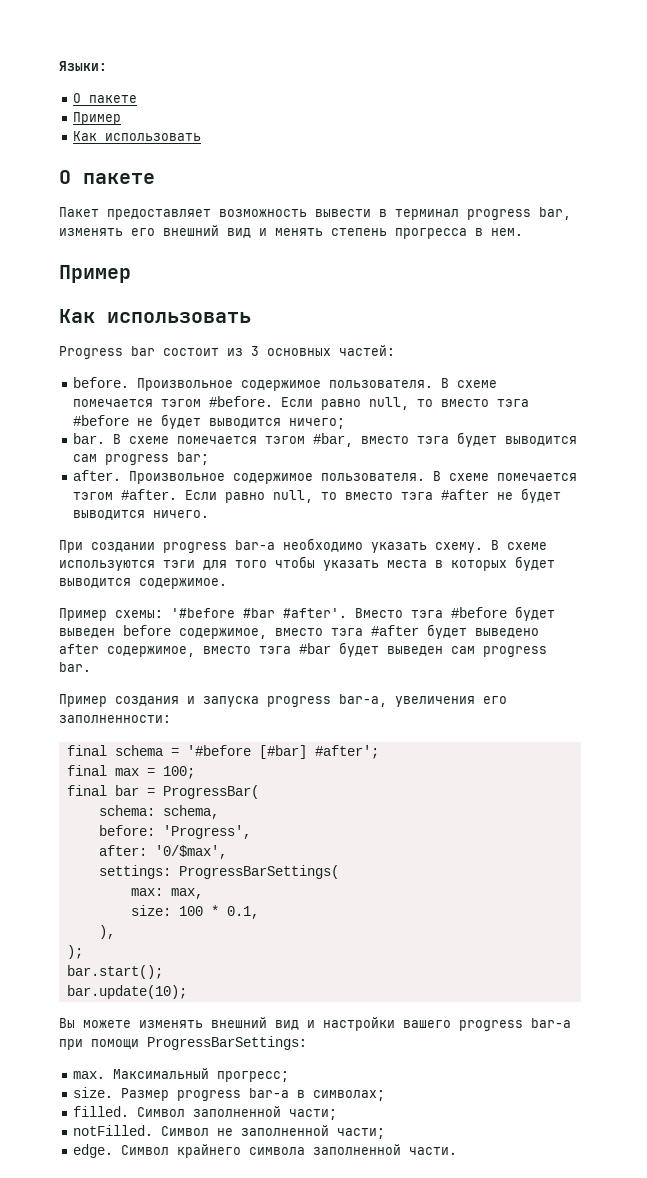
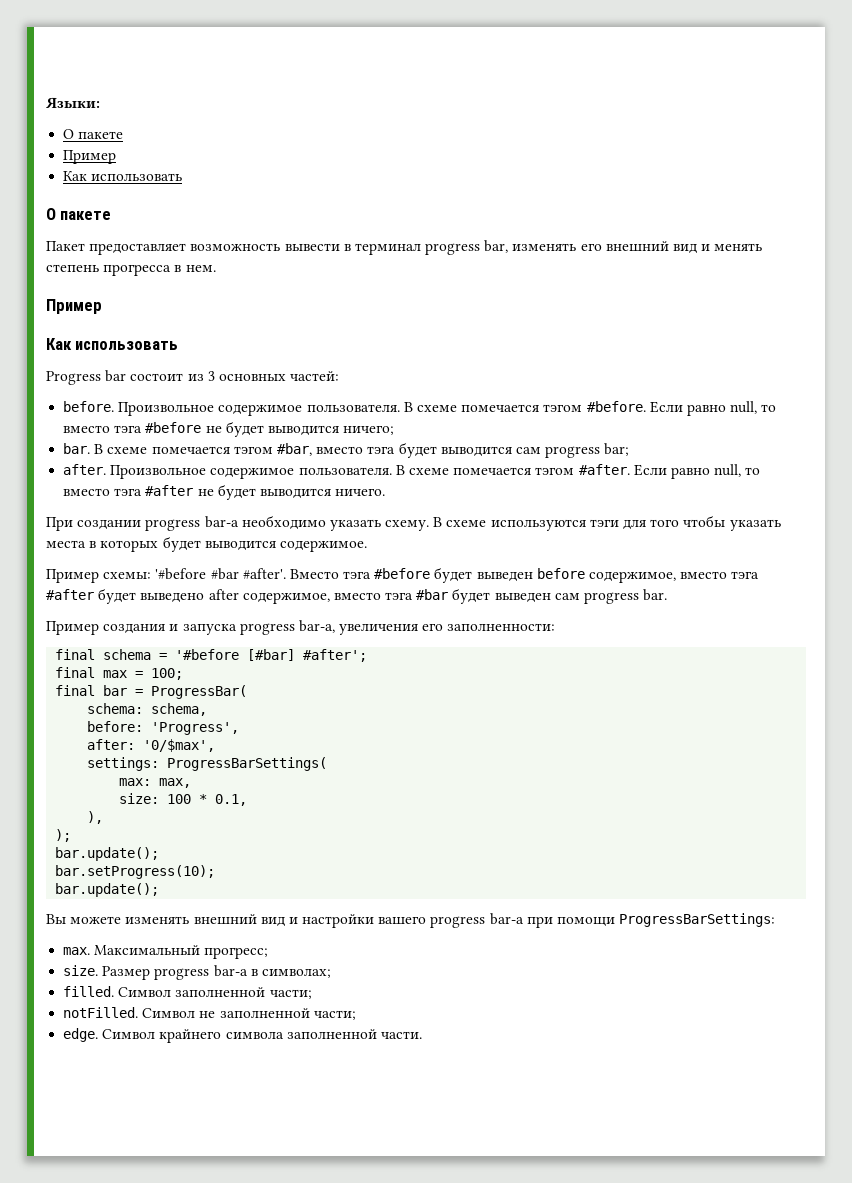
  );
- bar.start();
- bar.update(10);
+ bar.update();
+ bar.setProgress(10);
+ bar.update();

